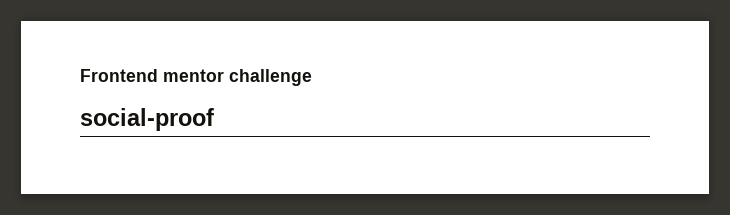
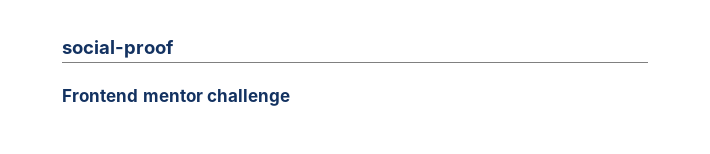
+ social-proof
- social-proof

